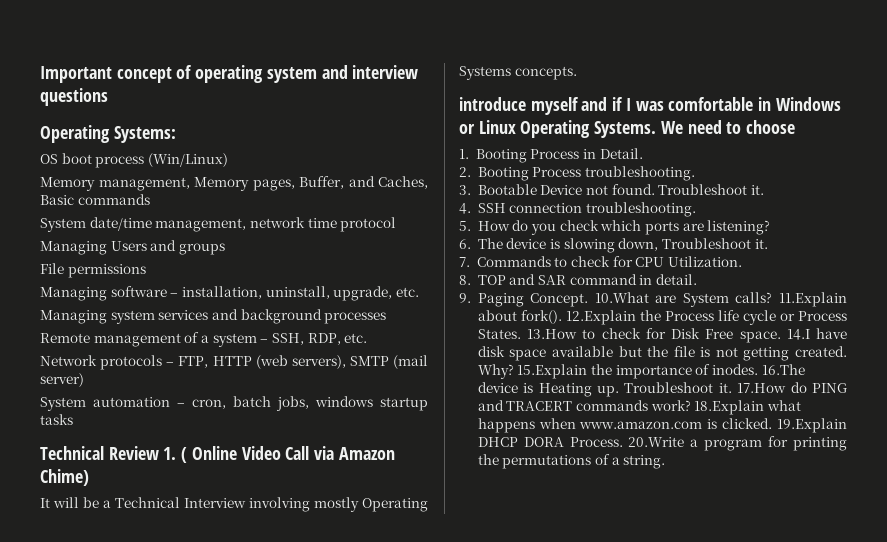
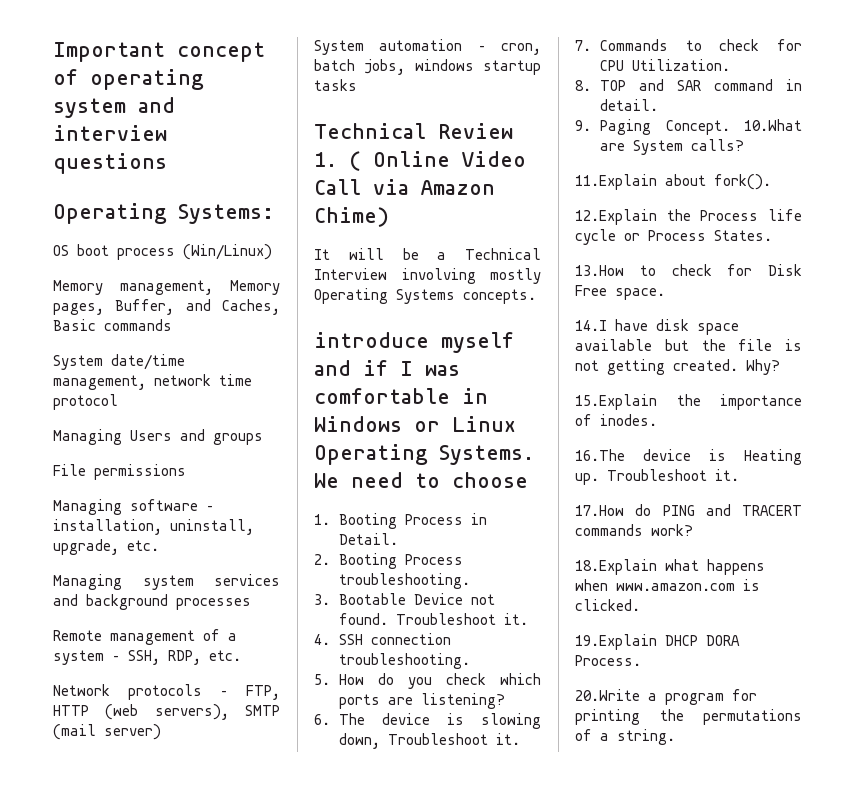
- 10.What are System calls? 11.Explain about fork(). 12.Explain the Process life cycle or Process States. 13.How to check for Disk Free space. 14.I have disk space available but the file is not getting created.
+ 10.What are System calls?
+ 11.Explain about fork().
+ 12.Explain the Process life cycle or Process States.
+ 13.How to check for Disk Free space.
+ 14.I have disk space available but the file is not getting created.
- Why? 15.Explain the importance of inodes. 16.The device is Heating up. Troubleshoot it. 17.How do PING and TRACERT commands work? 18.Explain what happens when www.amazon.com is clicked. 19.Explain DHCP DORA Process. 20.Write a program for printing the permutations of a string.
+ Why?
+ 15.Explain the importance of inodes.
+ 16.The device is Heating up. Troubleshoot it.
+ 17.How do PING and TRACERT commands work?
+ 18.Explain what happens when www.amazon.com is clicked.
+ 19.Explain DHCP DORA Process.
+ 20.Write a program for printing the permutations of a string.

